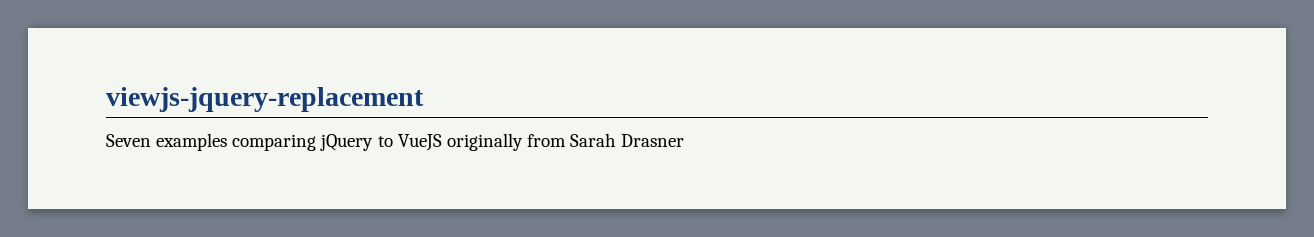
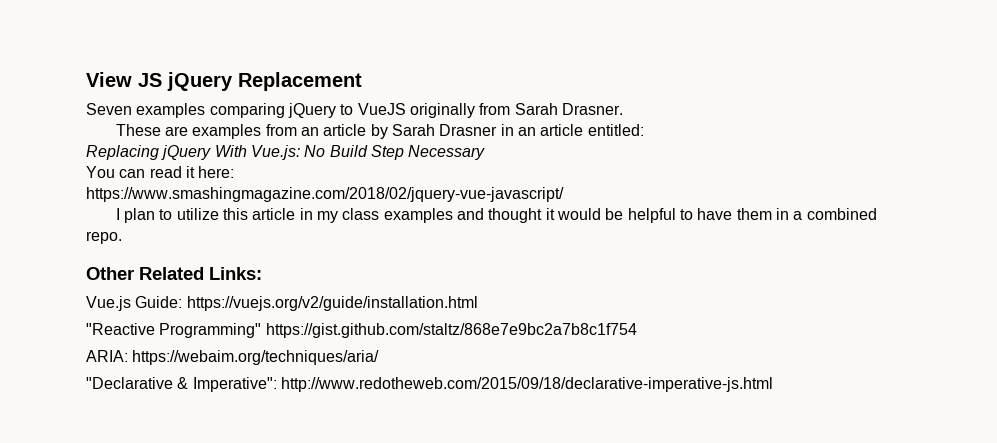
- viewjs-jquery-replacement
+ View JS jQuery Replacement
- Seven examples comparing jQuery to VueJS originally from Sarah Drasner
+ Seven examples comparing jQuery to VueJS originally from Sarah Drasner.
+ These are examples from an article by Sarah Drasner in an article entitled:
+ Replacing jQuery With Vue.js: No Build Step Necessary
+ You can read it here:
+ https://www.smashingmagazine.com/2018/02/jquery-vue-javascript/
+ I plan to utilize this article in my class examples and thought it would be helpful to have them in a combined repo.
+ Other Related Links:
+ Vue.js Guide: https://vuejs.org/v2/guide/installation.html
+ "Reactive Programming" https://gist.github.com/staltz/868e7e9bc2a7b8c1f754
+ ARIA: https://webaim.org/techniques/aria/
+ "Declarative & Imperative": http://www.redotheweb.com/2015/09/18/declarative-imperative-js.html

